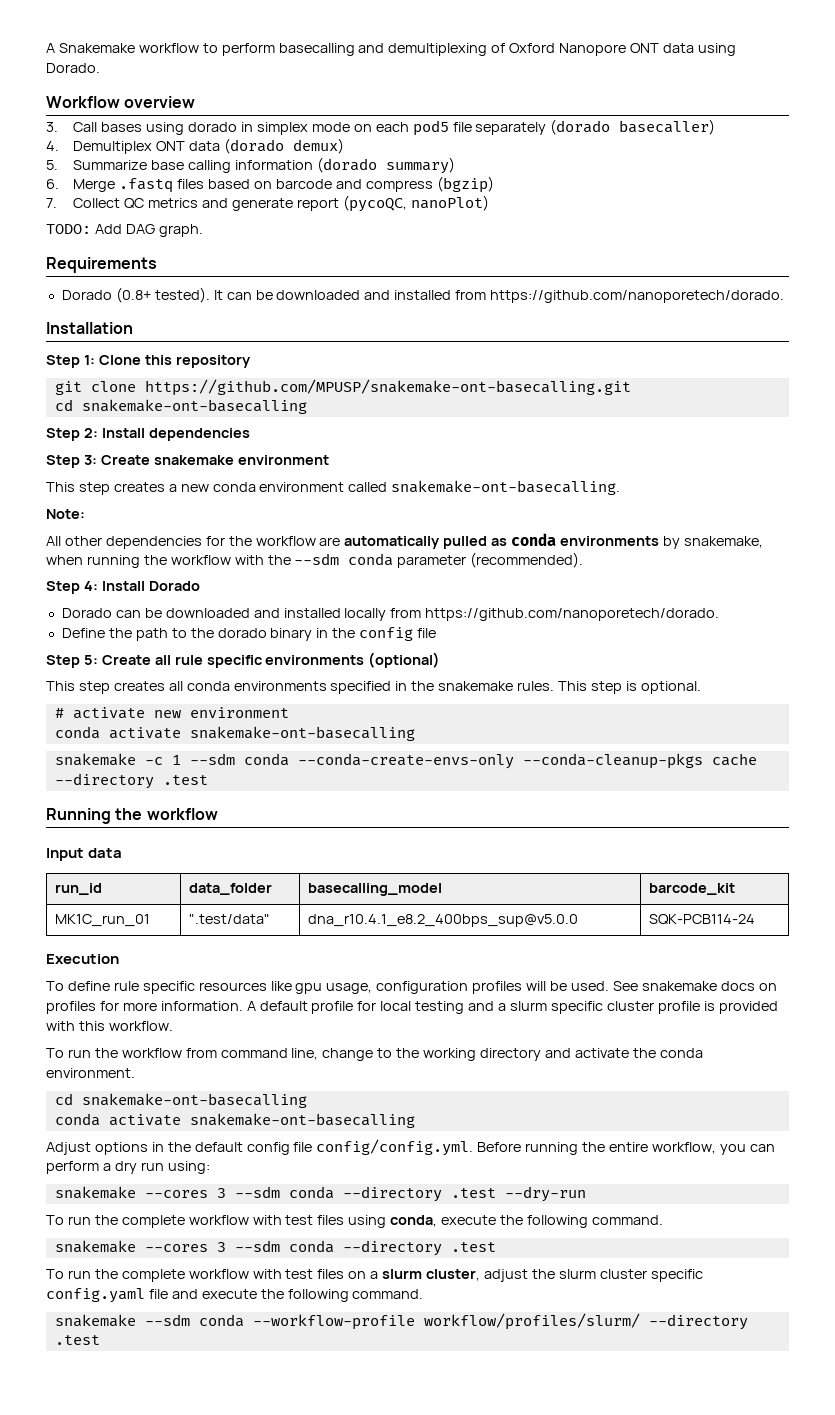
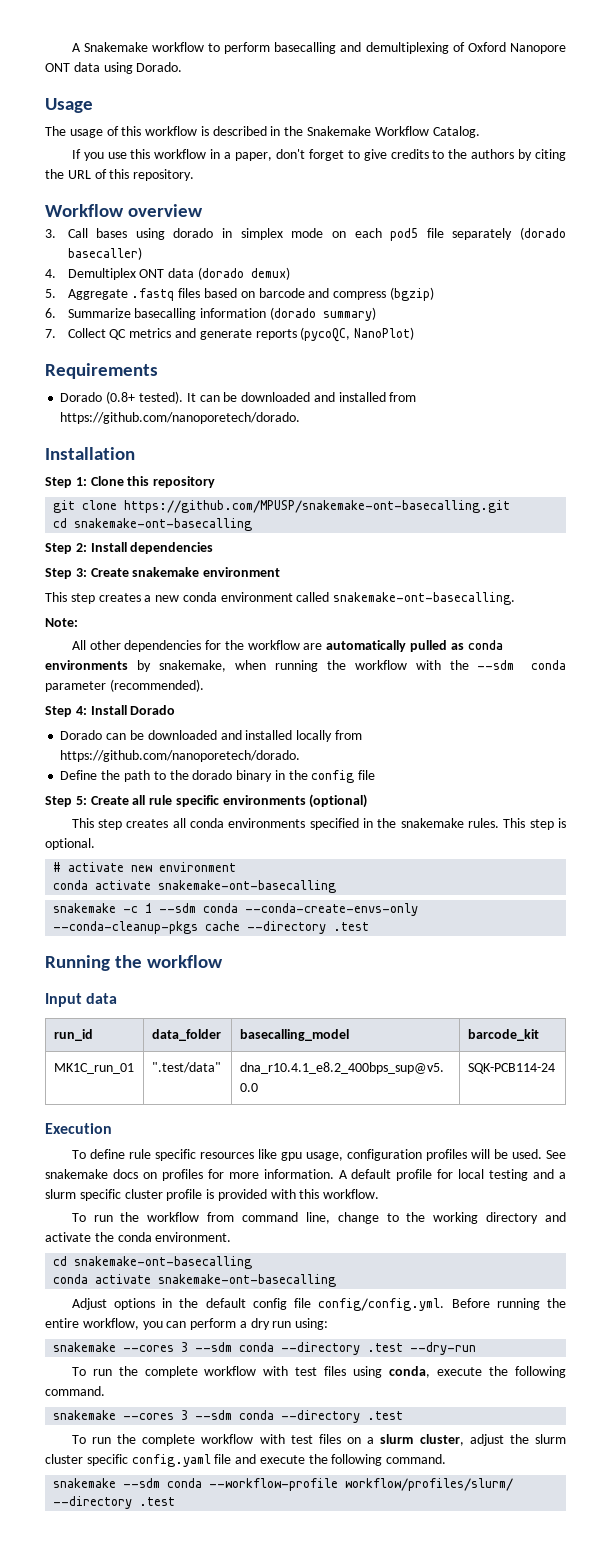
+ Usage
+ The usage of this workflow is described in the Snakemake Workflow Catalog.
+ If you use this workflow in a paper, don't forget to give credits to the authors by citing the URL of this repository.
- 5. Summarize base calling information (dorado summary)
- 6. Merge .fastq files based on barcode and compress (bgzip)
+ 5. Aggregate .fastq files based on barcode and compress (bgzip)
+ 6. Summarize basecalling information (dorado summary)
- 7. Collect QC metrics and generate report (pycoQC, nanoPlot)
- TODO: Add DAG graph.
+ 7. Collect QC metrics and generate reports (pycoQC, NanoPlot)

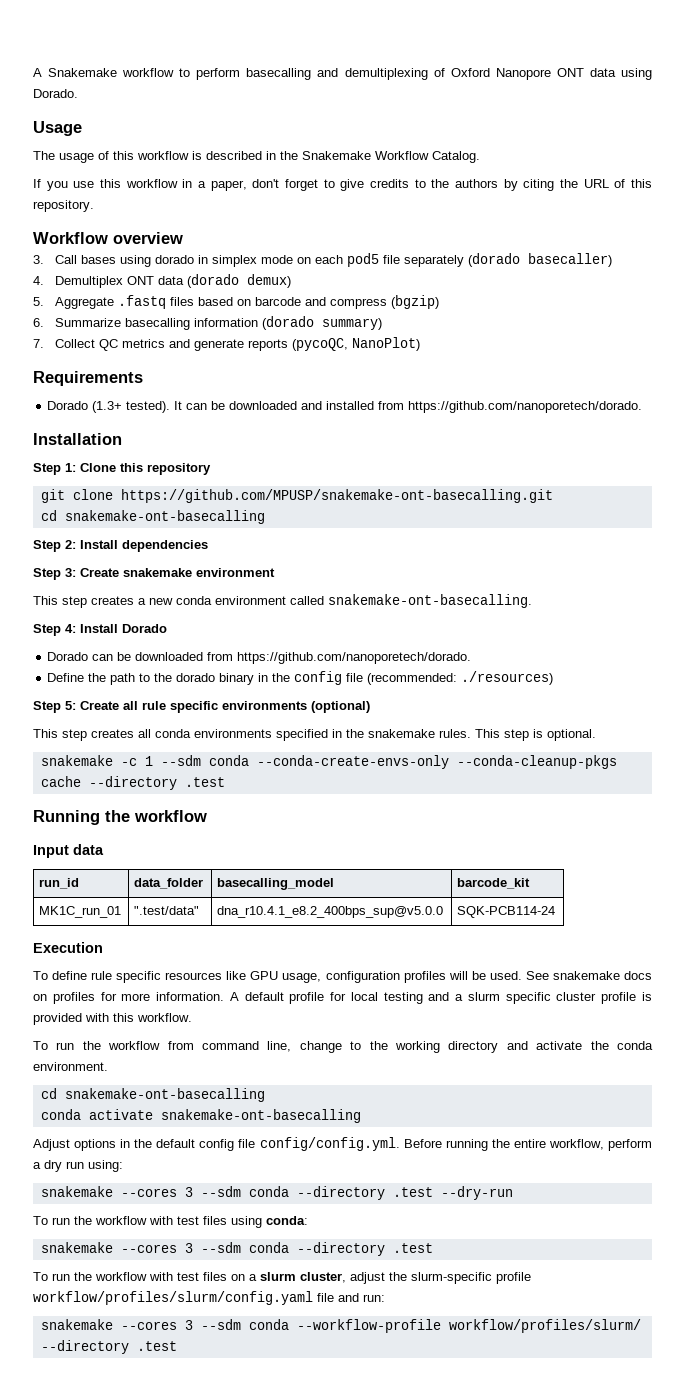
- Dorado (0.8+ tested).
+ Dorado (1.3+ tested).
- Note:
- All other dependencies for the workflow are automatically pulled as conda environments by snakemake, when running the workflow with the --sdm conda parameter (recommended).
- Dorado can be downloaded and installed locally from https://github.com/nanoporetech/dorado.
+ Dorado can be downloaded from https://github.com/nanoporetech/dorado.
- Define the path to the dorado binary in the config file
+ Define the path to the dorado binary in the config file (recommended: ./resources)
- # activate new environment
- conda activate snakemake-ont-basecalling
- To define rule specific resources like gpu usage, configuration profiles will be used.
+ To define rule specific resources like GPU usage, configuration profiles will be used.
- Adjust options in the default config file config/config.yml. Before running the entire workflow, you can perform a dry run using:
+ Adjust options in the default config file config/config.yml. Before running the entire workflow, perform a dry run using:
- To run the complete workflow with test files using conda, execute the following command.
+ To run the workflow with test files using conda:
- To run the complete workflow with test files on a slurm cluster, adjust the slurm cluster specific config.yaml file and execute the following command.
- snakemake --sdm conda --workflow-profile workflow/profiles/slurm/ --directory .test
+ To run the workflow with test files on a slurm cluster, adjust the slurm-specific profile workflow/profiles/slurm/config.yaml file and run:
+ snakemake --cores 3 --sdm conda --workflow-profile workflow/profiles/slurm/ --directory .test

